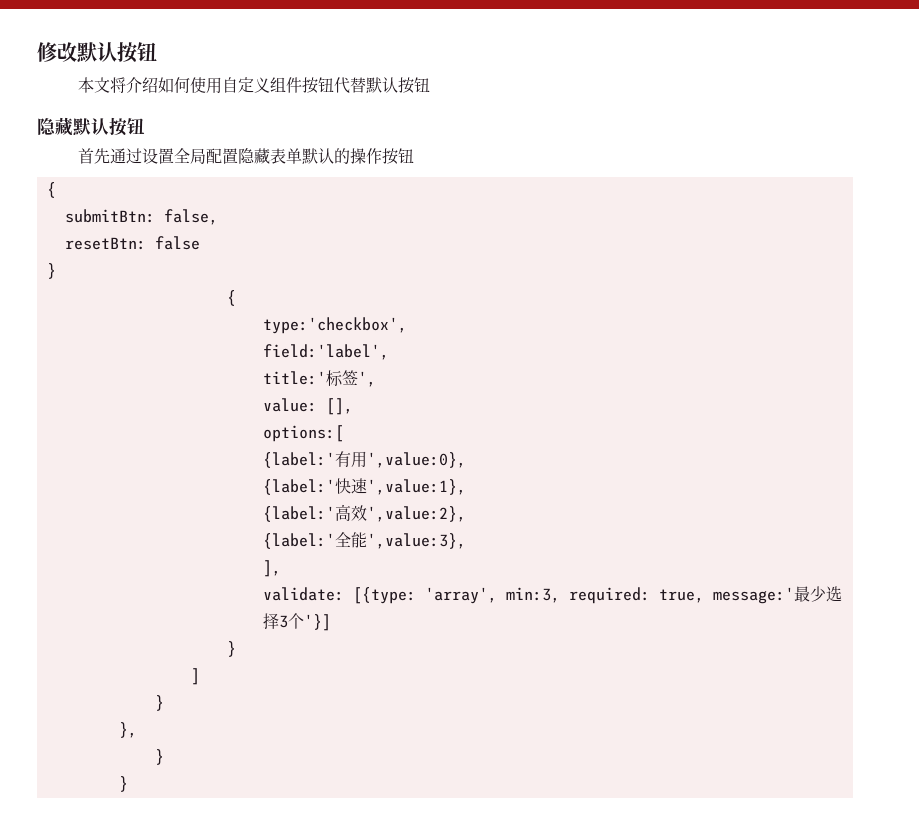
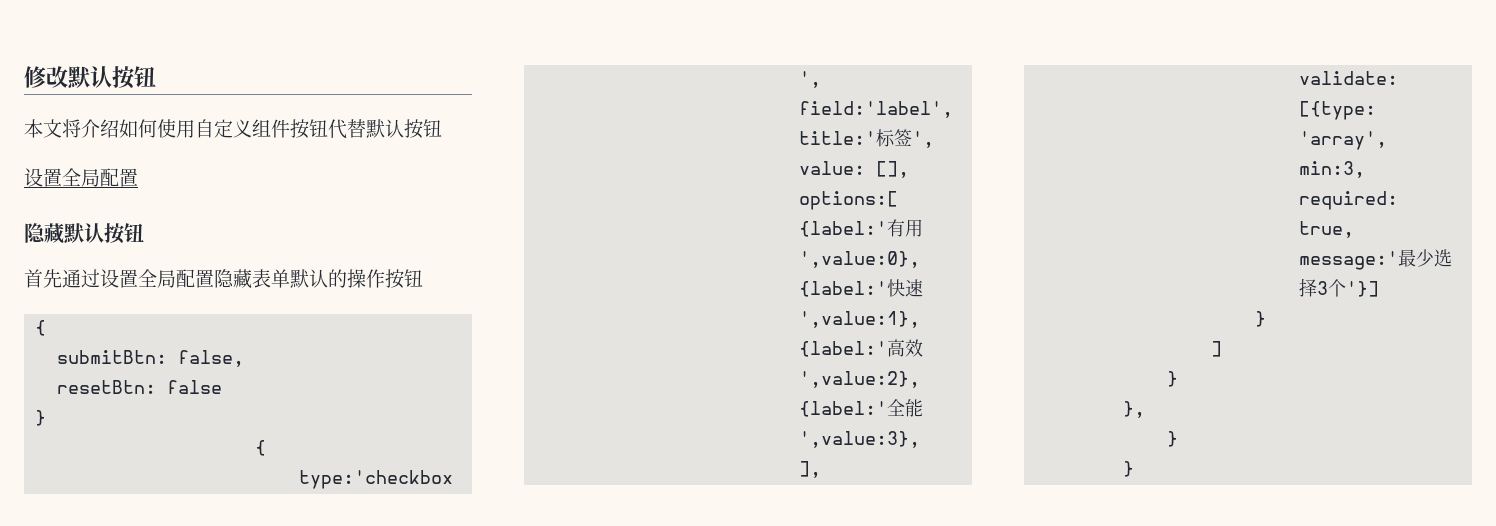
  本文将介绍如何使用自定义组件按钮代替默认按钮
+ 设置全局配置

